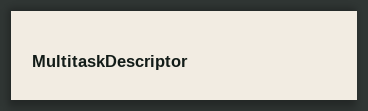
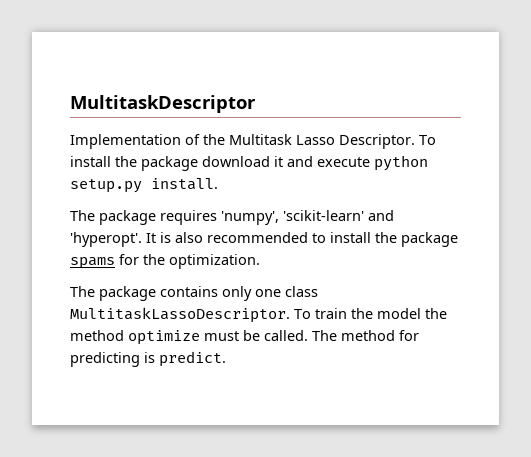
+ Implementation of the Multitask Lasso Descriptor. To install the package download it and execute python setup.py install.
+ The package requires 'numpy', 'scikit-learn' and 'hyperopt'. It is also recommended to install the package spams for the optimization.
+ The package contains only one class MultitaskLassoDescriptor. To train the model the method optimize must be called. The method for predicting is predict.

